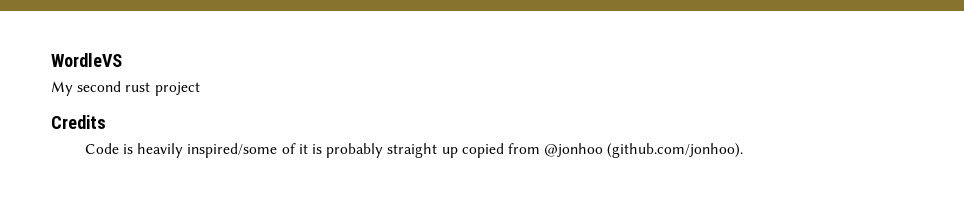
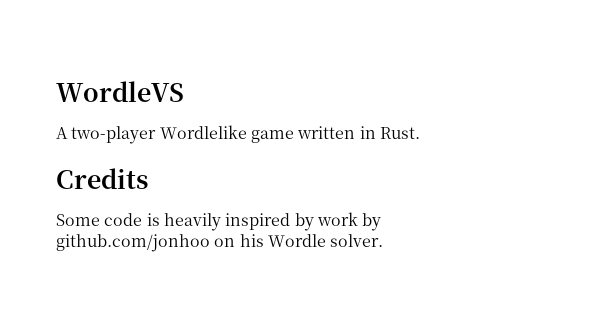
- My second rust project
+ A two-player Wordlelike game written in Rust.
  Credits
- Code is heavily inspired/some of it is probably straight up copied from @jonhoo (github.com/jonhoo).
+ Some code is heavily inspired by work by github.com/jonhoo on his Wordle solver.

